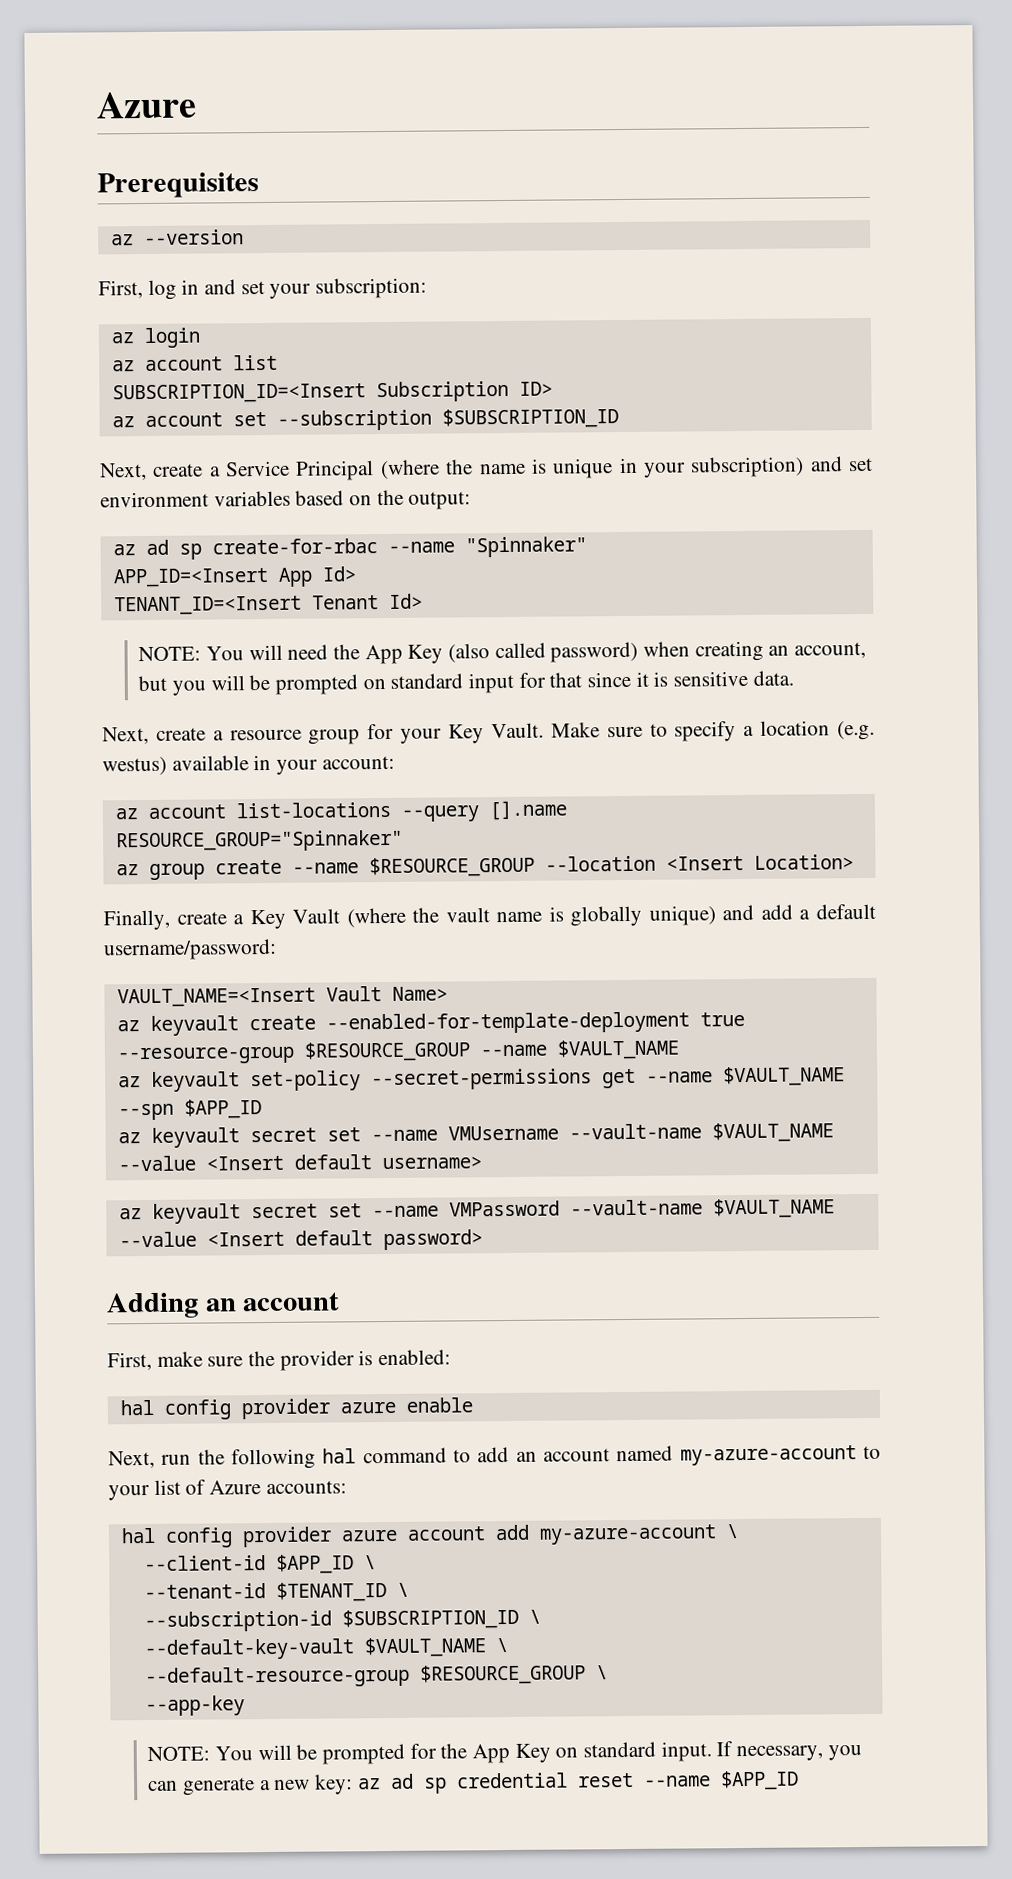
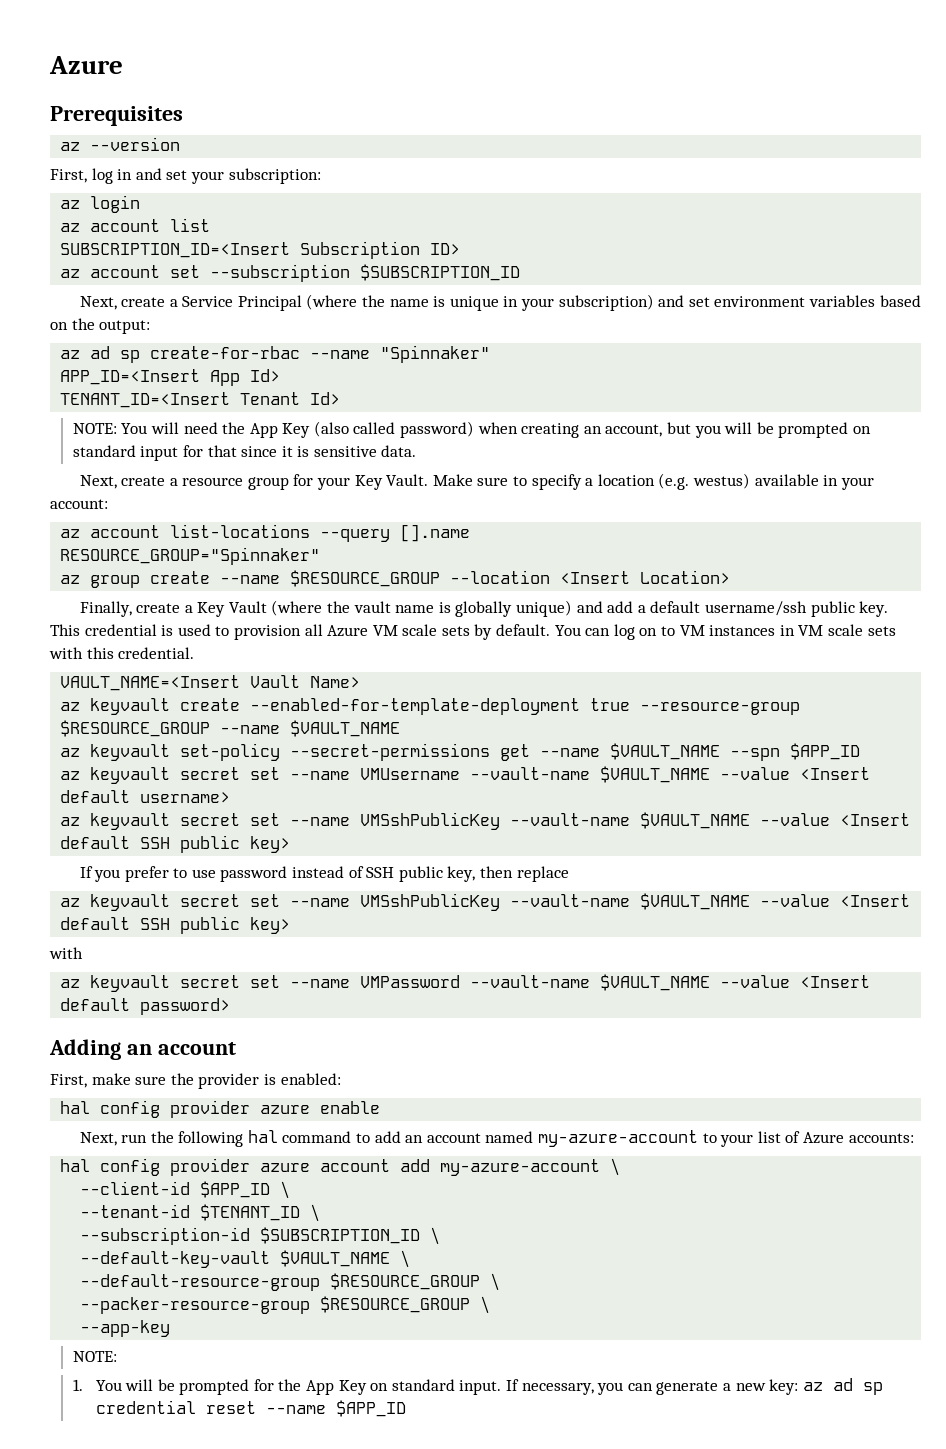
- Finally, create a Key Vault (where the vault name is globally unique) and add a default username/password:
+ Finally, create a Key Vault (where the vault name is globally unique) and add a default username/ssh public key. This credential is used to provision all Azure VM scale sets by default. You can log on to VM instances in VM scale sets with this credential.
  az keyvault secret set --name VMUsername --vault-name $VAULT_NAME --value <Insert default username>
+ az keyvault secret set --name VMSshPublicKey --vault-name $VAULT_NAME --value <Insert default SSH public key>
+ If you prefer to use password instead of SSH public key, then replace
+ az keyvault secret set --name VMSshPublicKey --vault-name $VAULT_NAME --value <Insert default SSH public key>
+ with
+ --packer-resource-group $RESOURCE_GROUP \
  --app-key
- NOTE: You will be prompted for the App Key on standard input.
+ NOTE:
+ 1. You will be prompted for the App Key on standard input.

